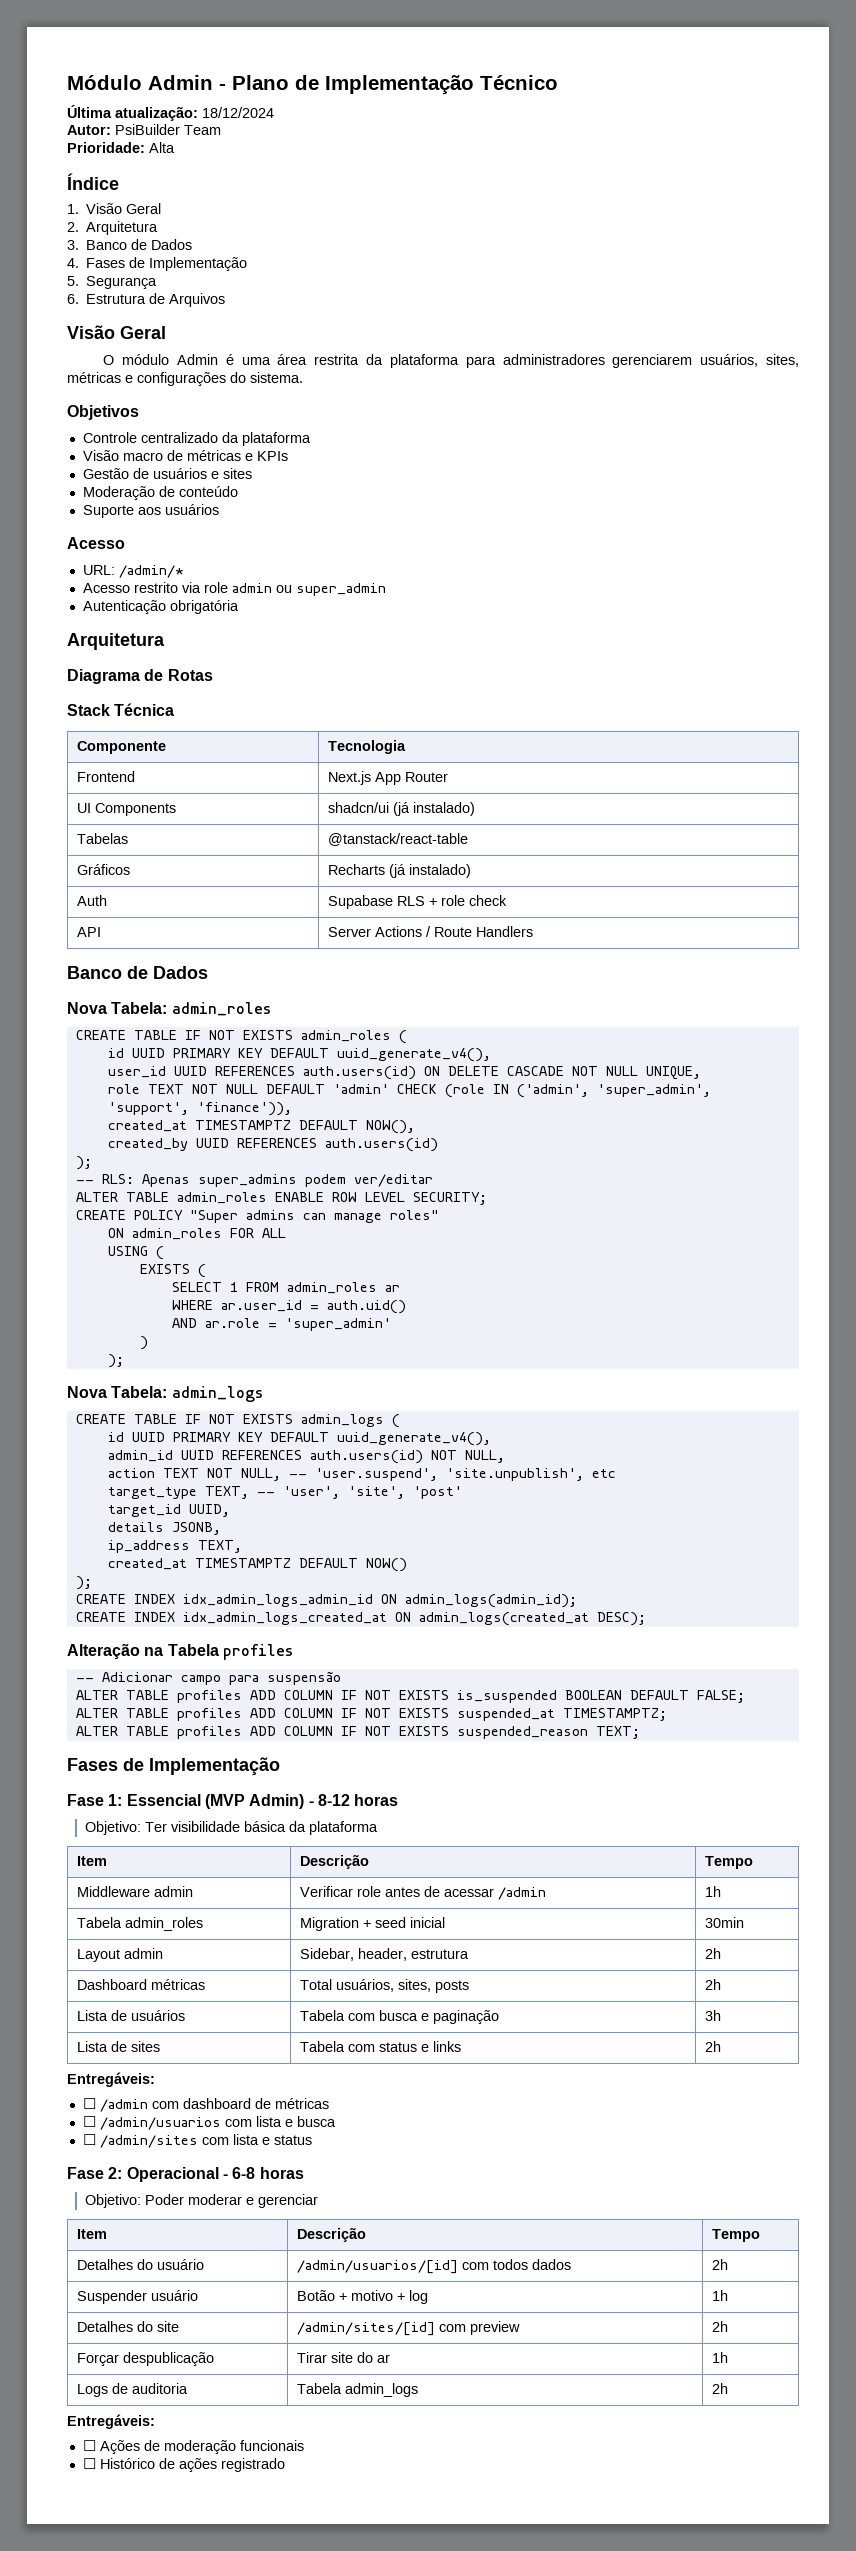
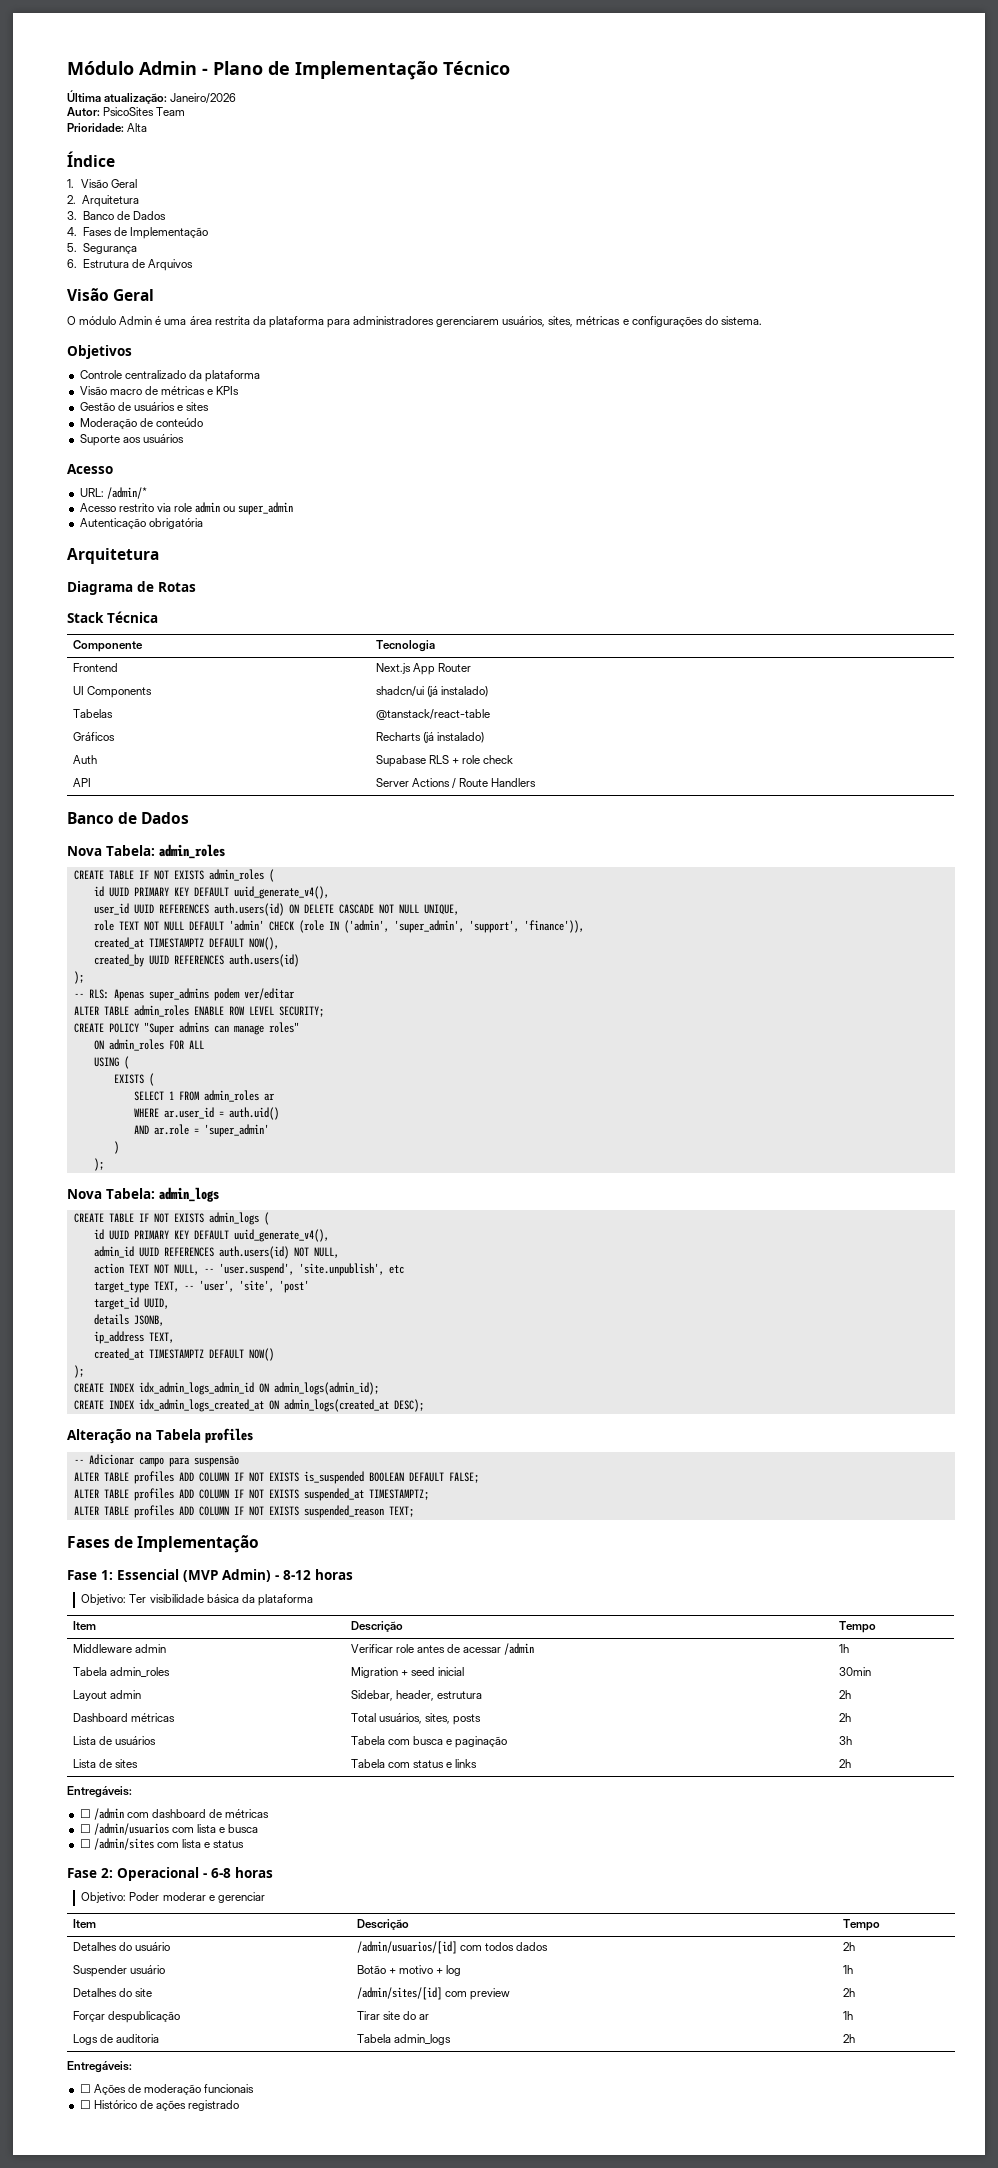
- Última atualização: 18/12/2024
+ Última atualização: Janeiro/2026
- Autor: PsiBuilder Team
+ Autor: PsicoSites Team

